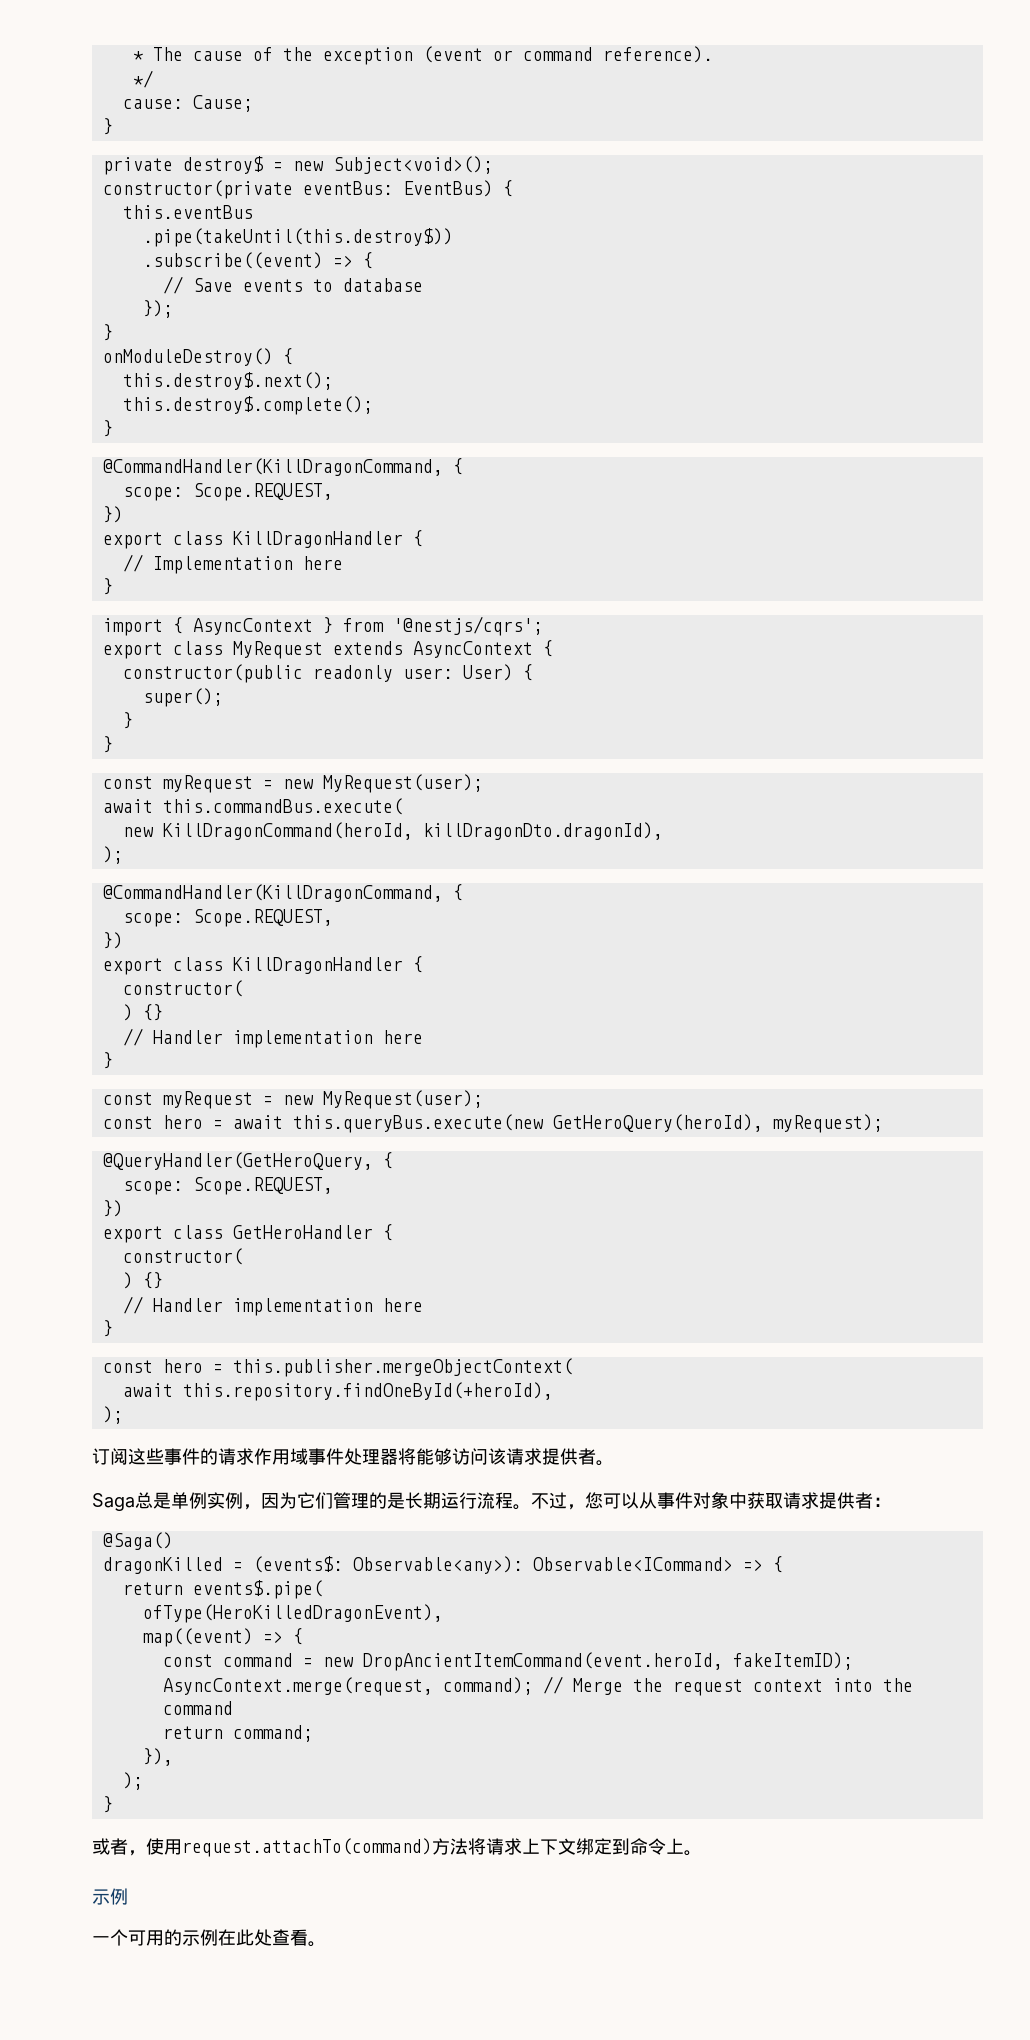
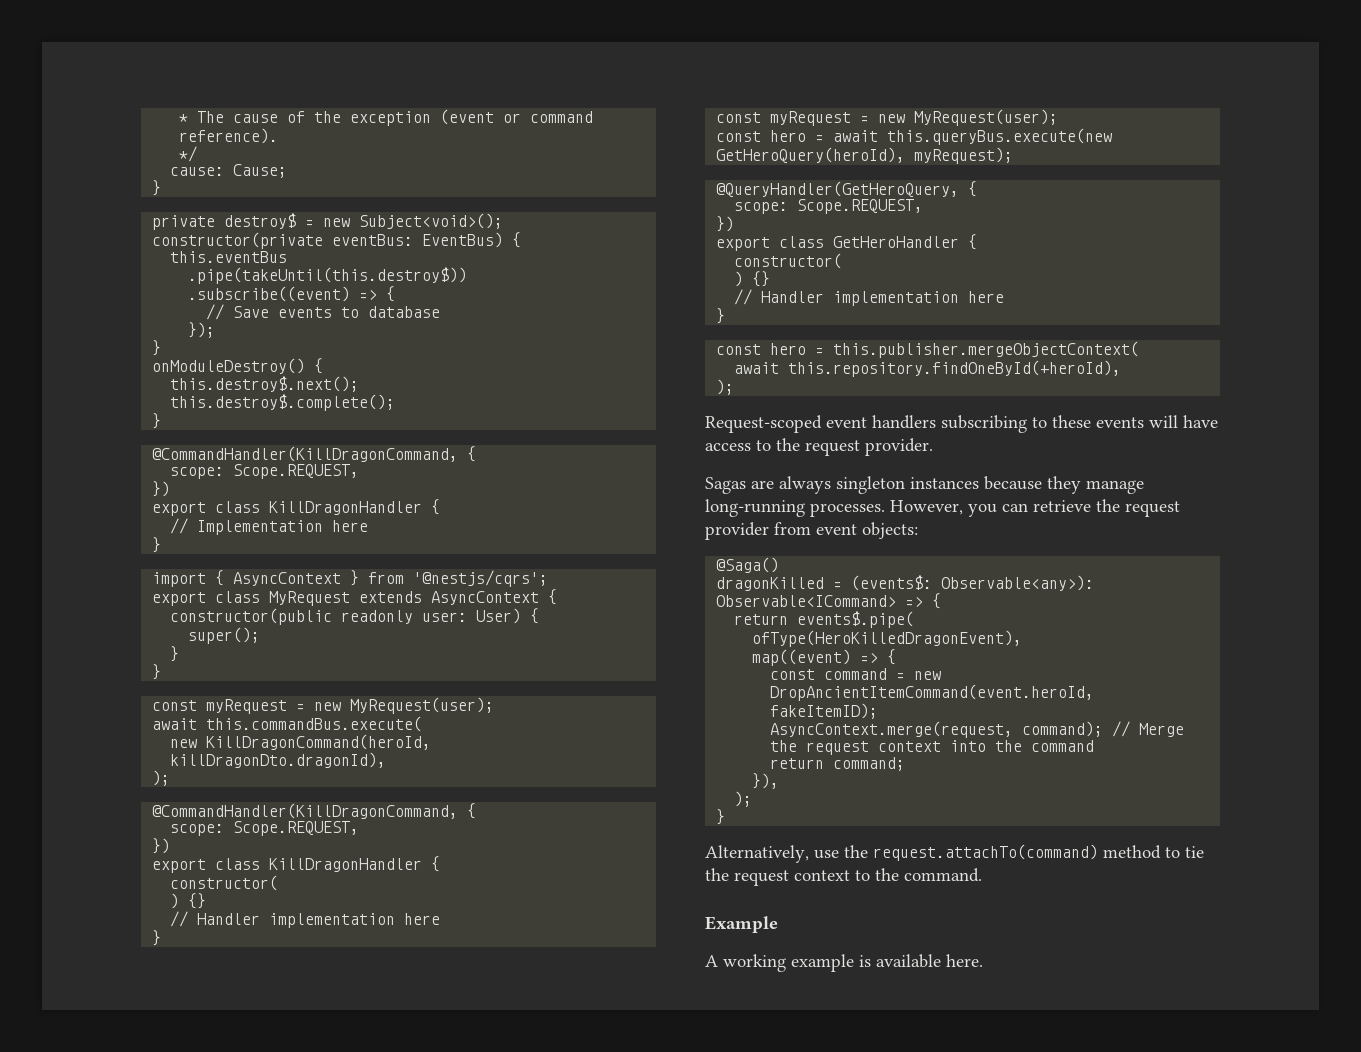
- 订阅这些事件的请求作用域事件处理器将能够访问该请求提供者。
- Saga总是单例实例，因为它们管理的是长期运行流程。不过，您可以从事件对象中获取请求提供者：
+ Request-scoped event handlers subscribing to these events will have access to the request provider.
+ Sagas are always singleton instances because they manage long-running processes. However, you can retrieve the request provider from event objects:
- 或者，使用request.attachTo(command)方法将请求上下文绑定到命令上。
- 示例
- 一个可用的示例在此处查看。
+ Alternatively, use the request.attachTo(command) method to tie the request context to the command.
+ Example
+ A working example is available here.

